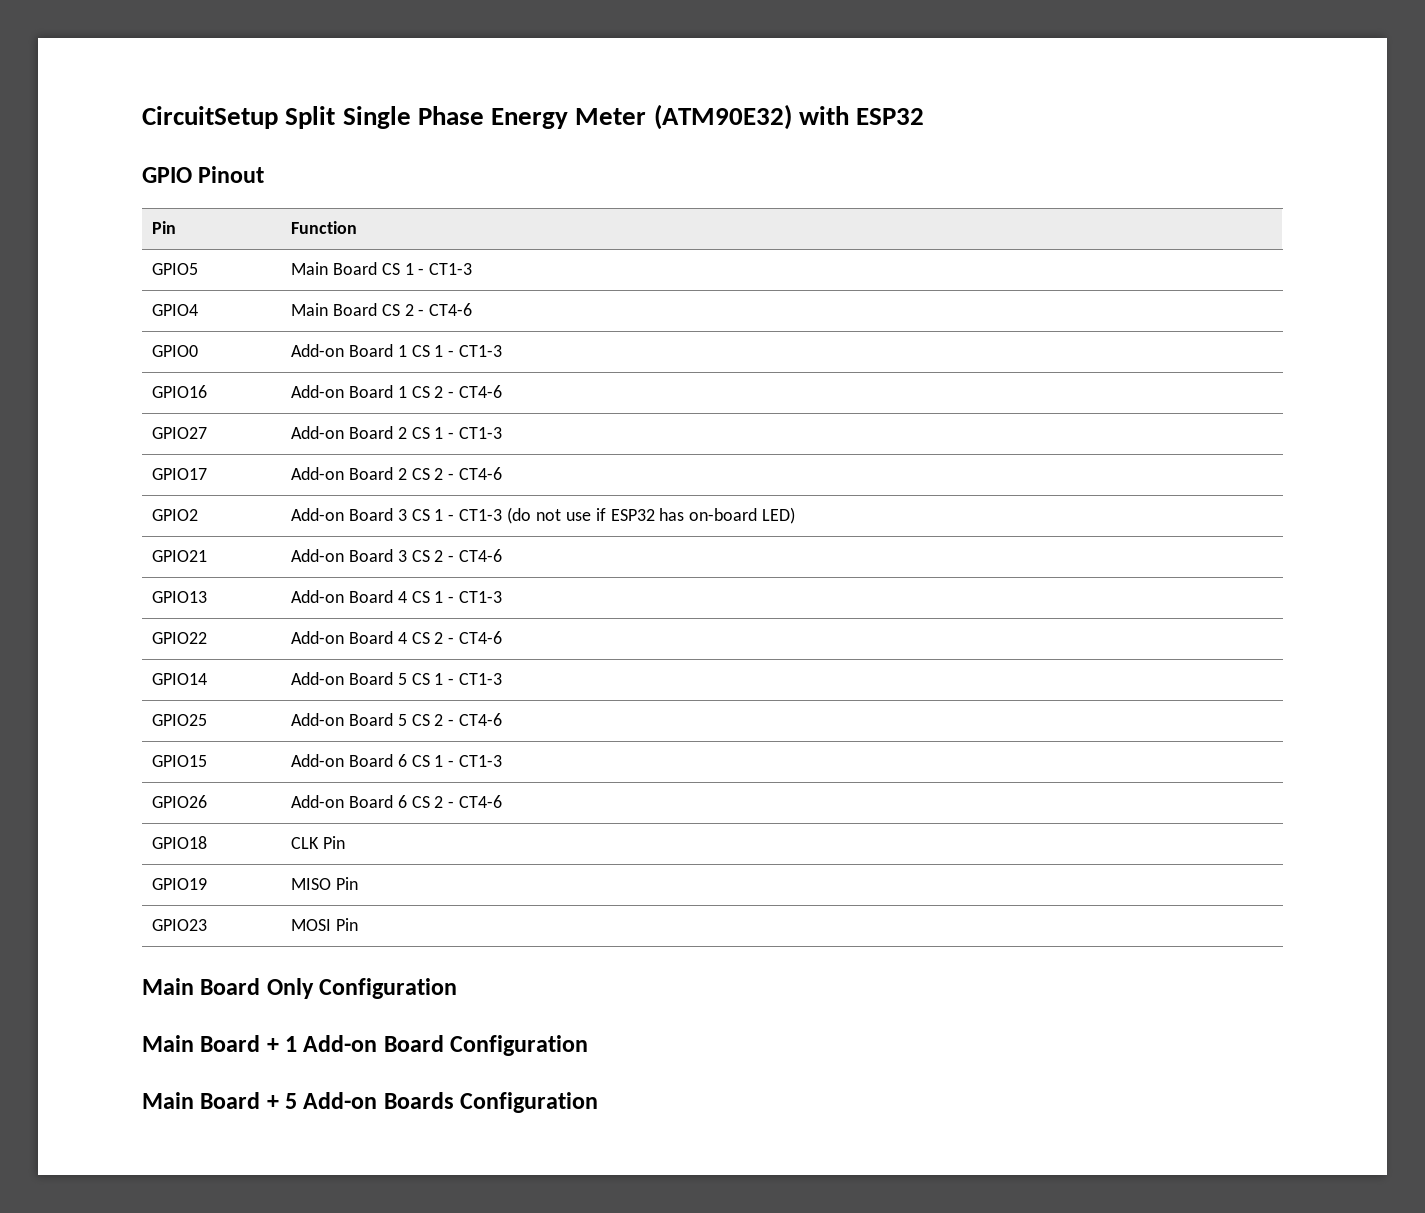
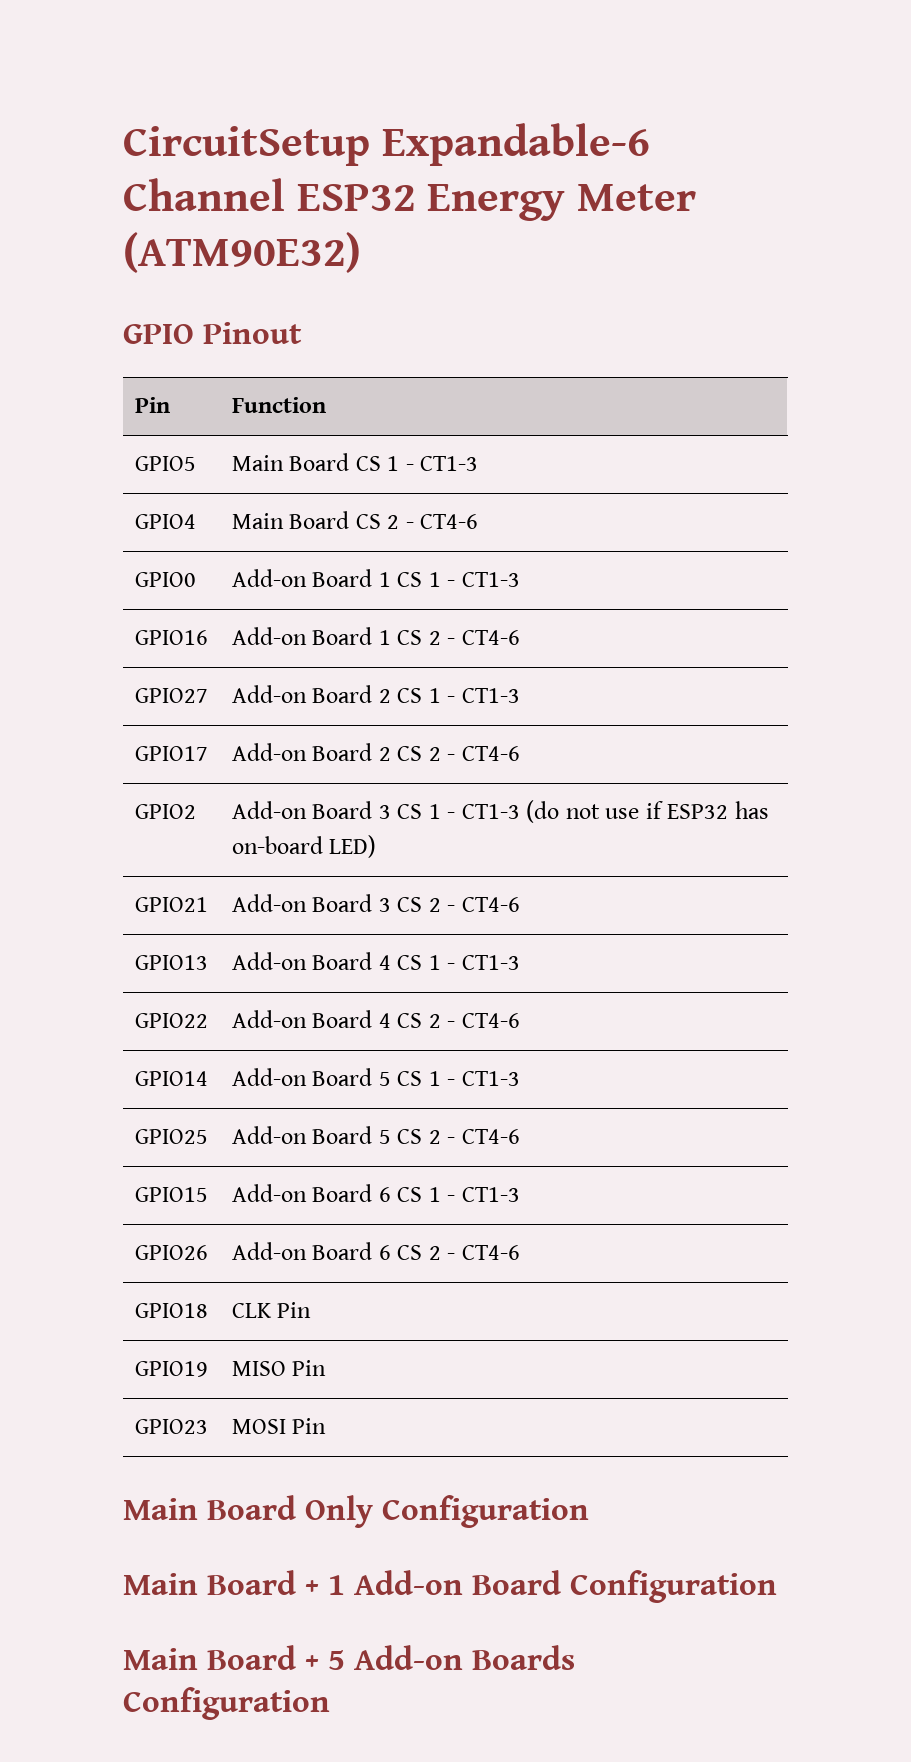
- CircuitSetup Split Single Phase Energy Meter (ATM90E32) with ESP32
+ CircuitSetup Expandable-6 Channel ESP32 Energy Meter (ATM90E32)

